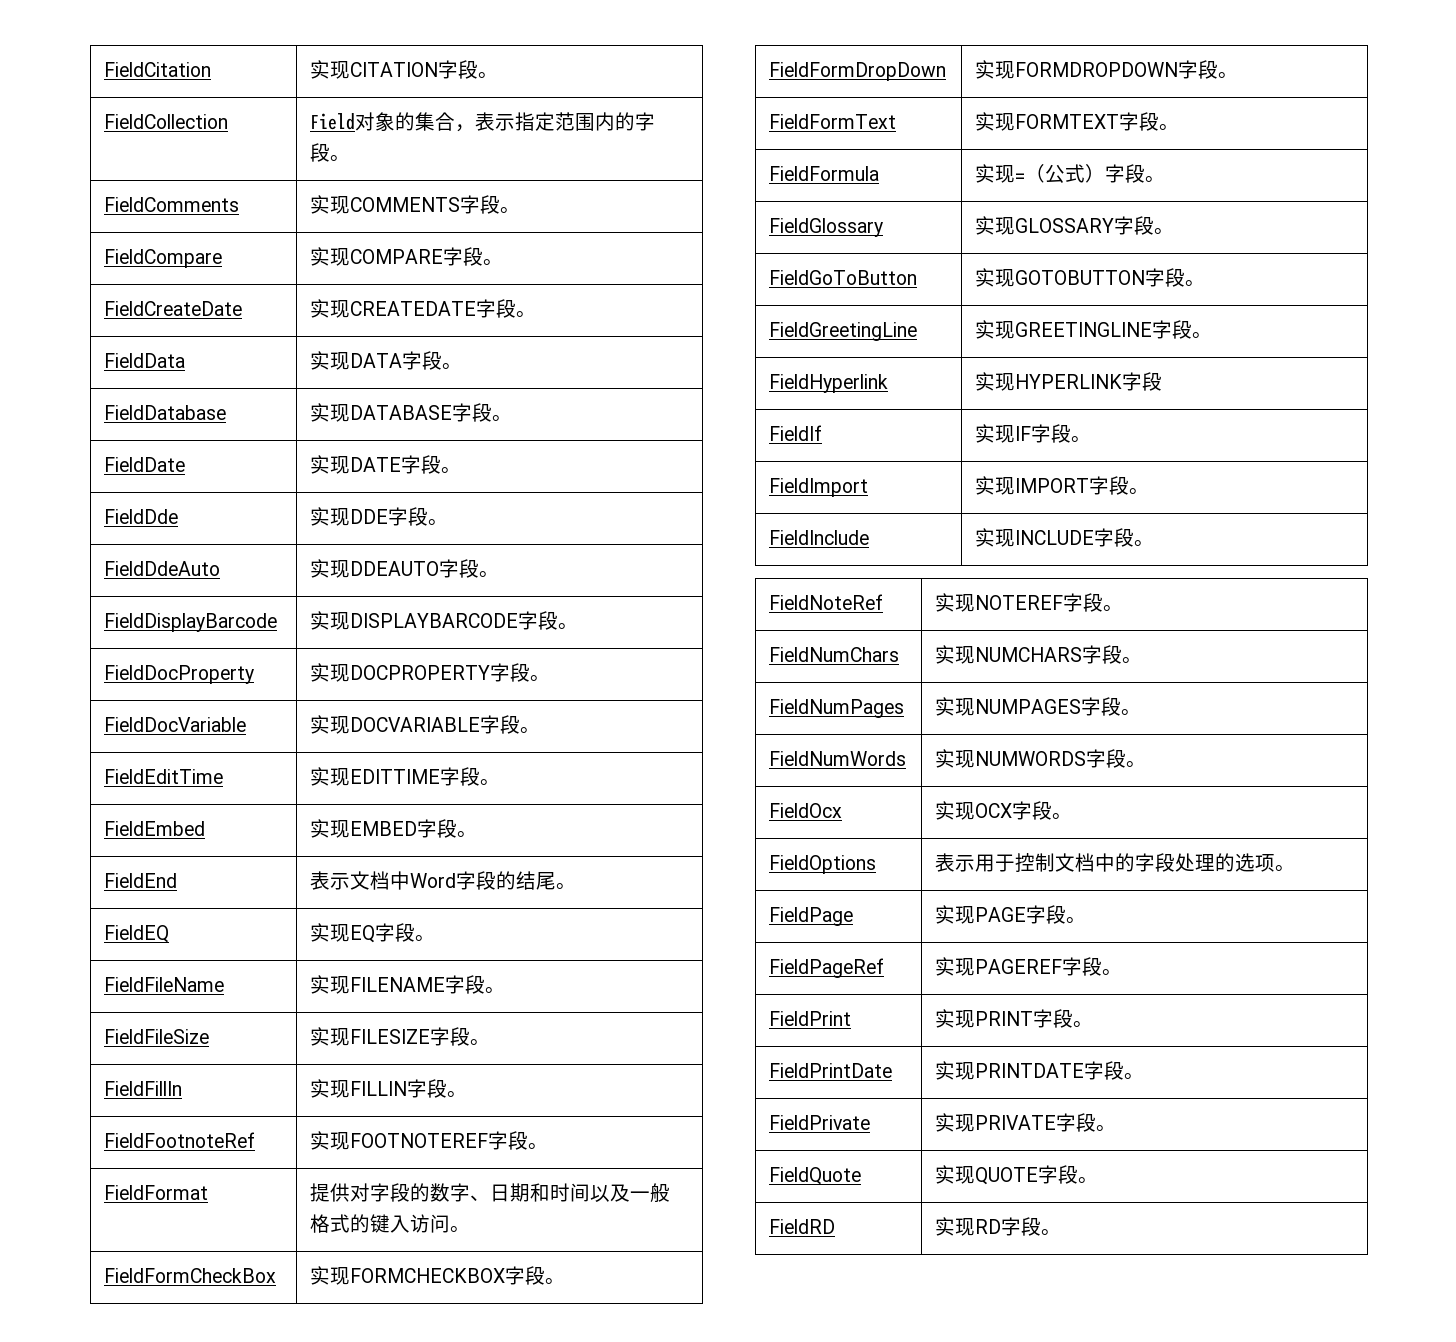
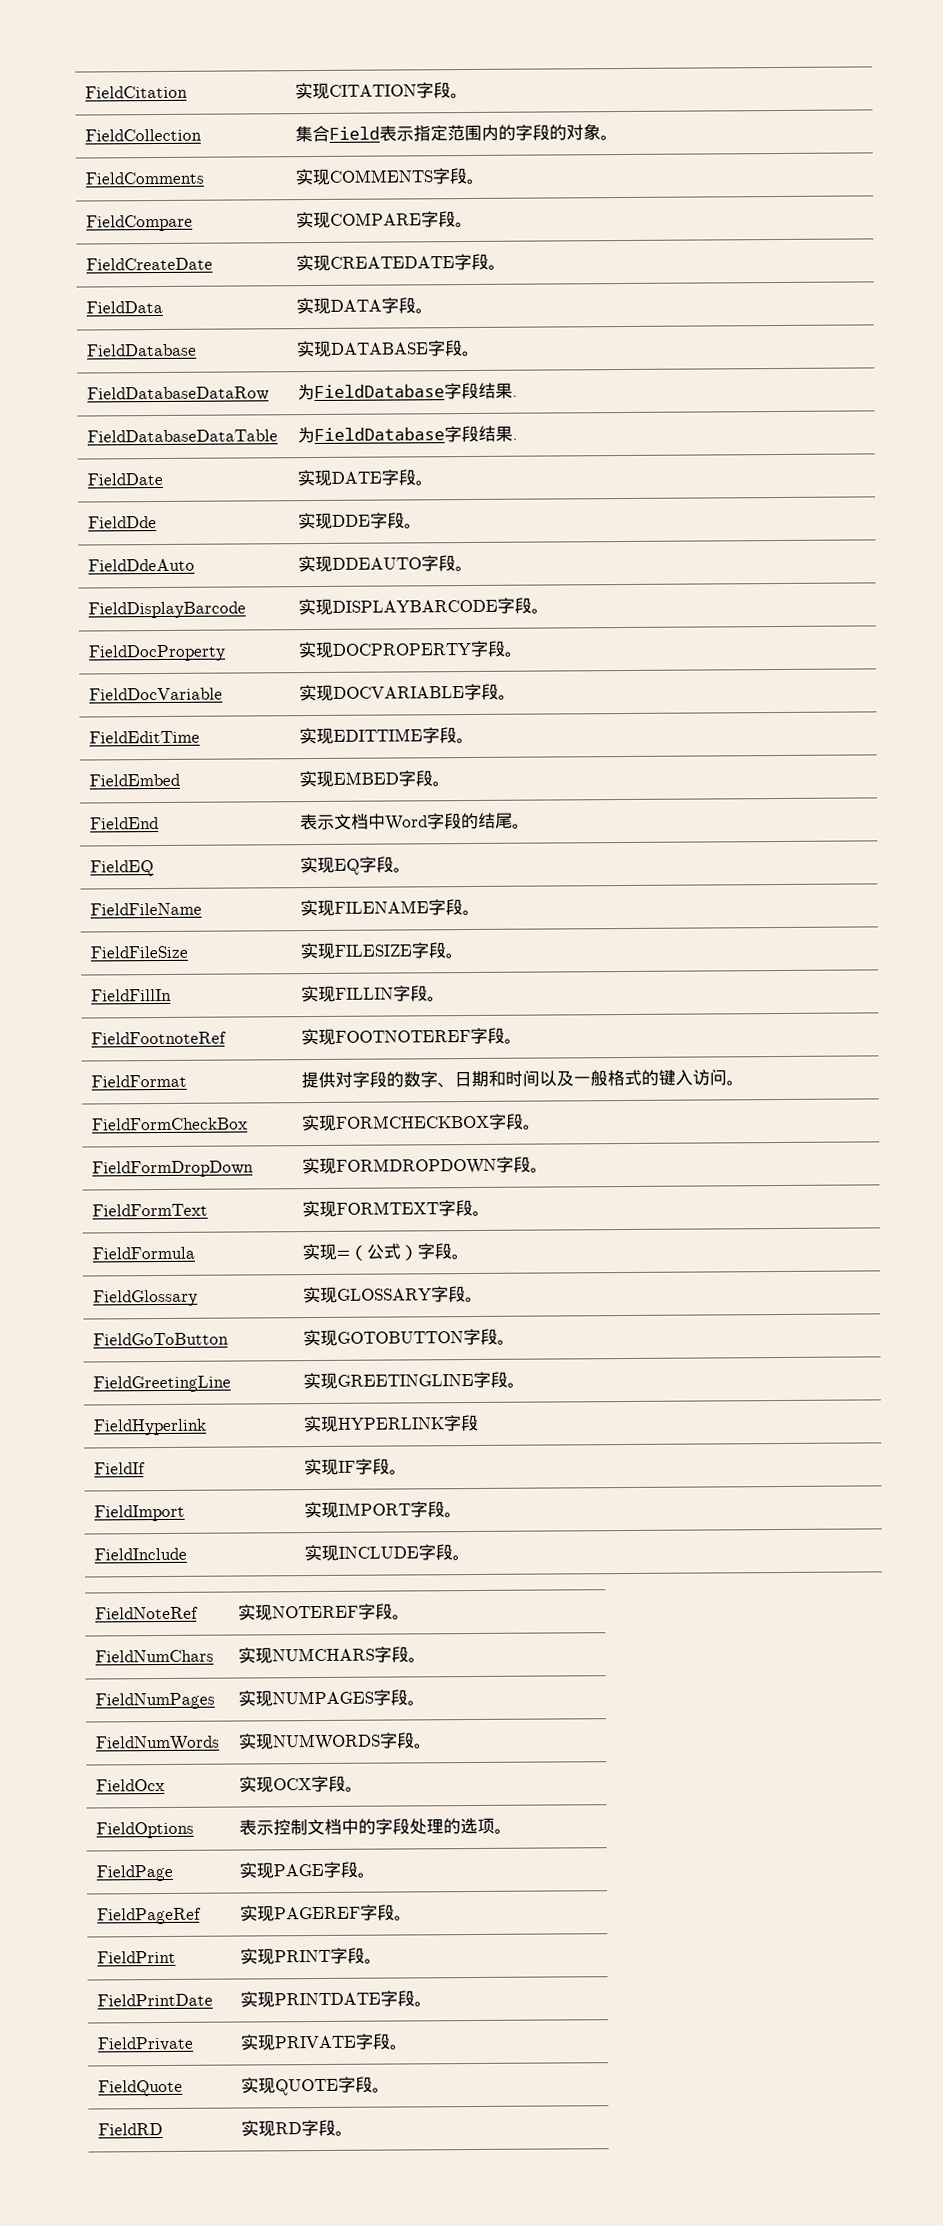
- FieldCollection | Field对象的集合，表示指定范围内的字段。
+ FieldCollection | 集合Field表示指定范围内的字段的对象。
+ FieldDatabaseDataRow | 为FieldDatabase字段结果.
+ FieldDatabaseDataTable | 为FieldDatabase字段结果.
- FieldOptions | 表示用于控制文档中的字段处理的选项。
+ FieldOptions | 表示控制文档中的字段处理的选项。

